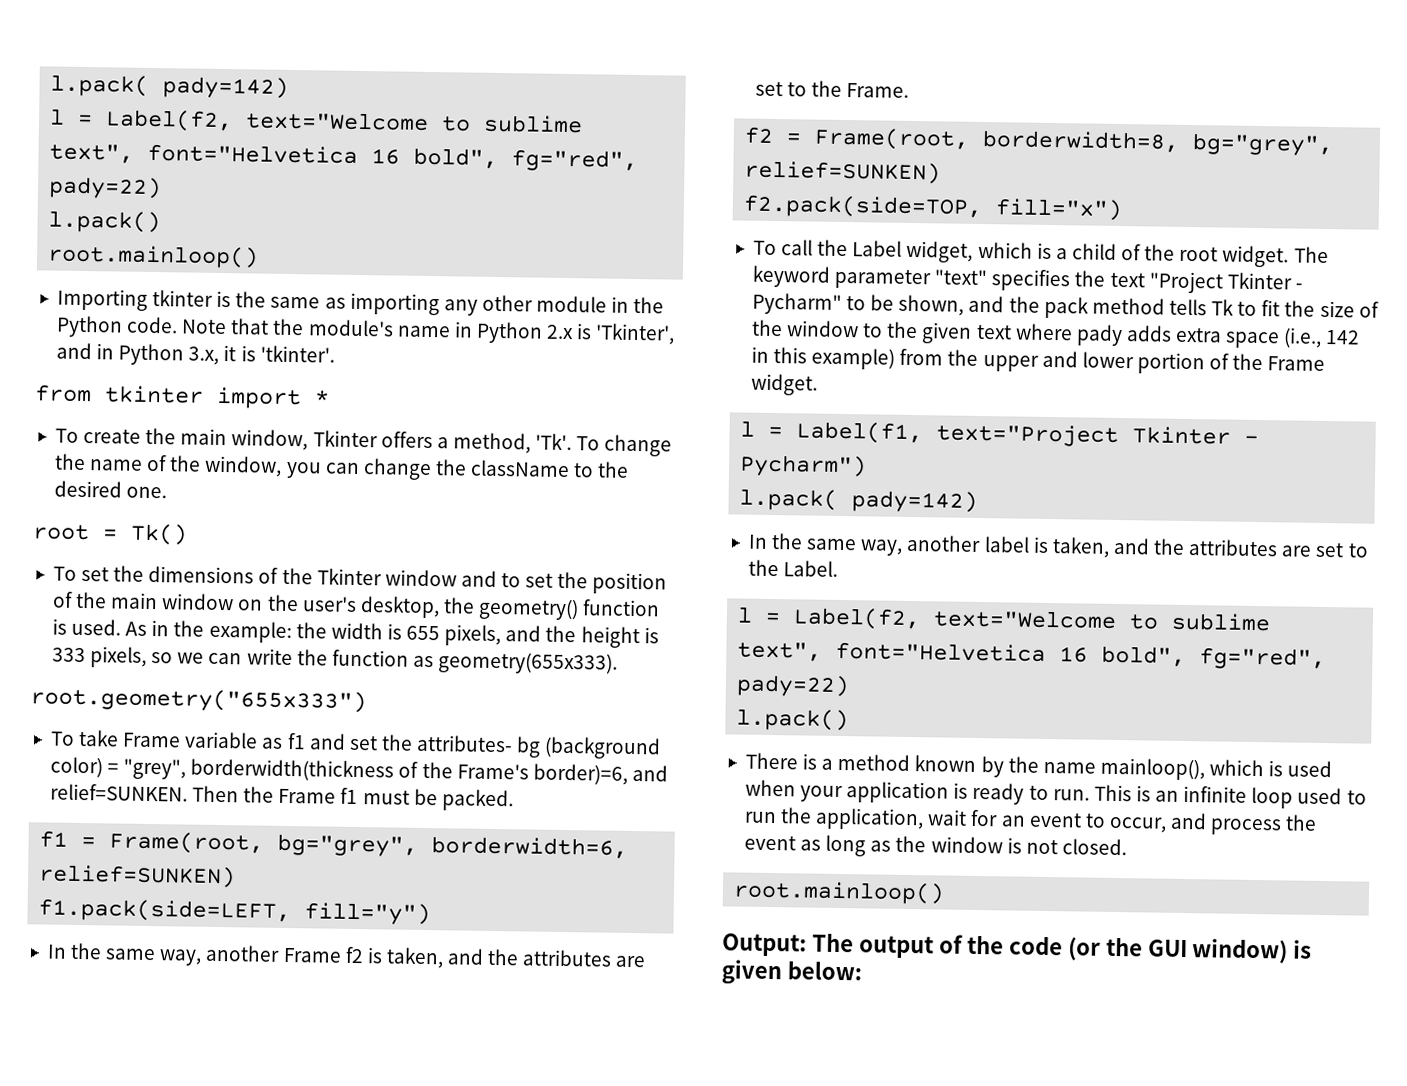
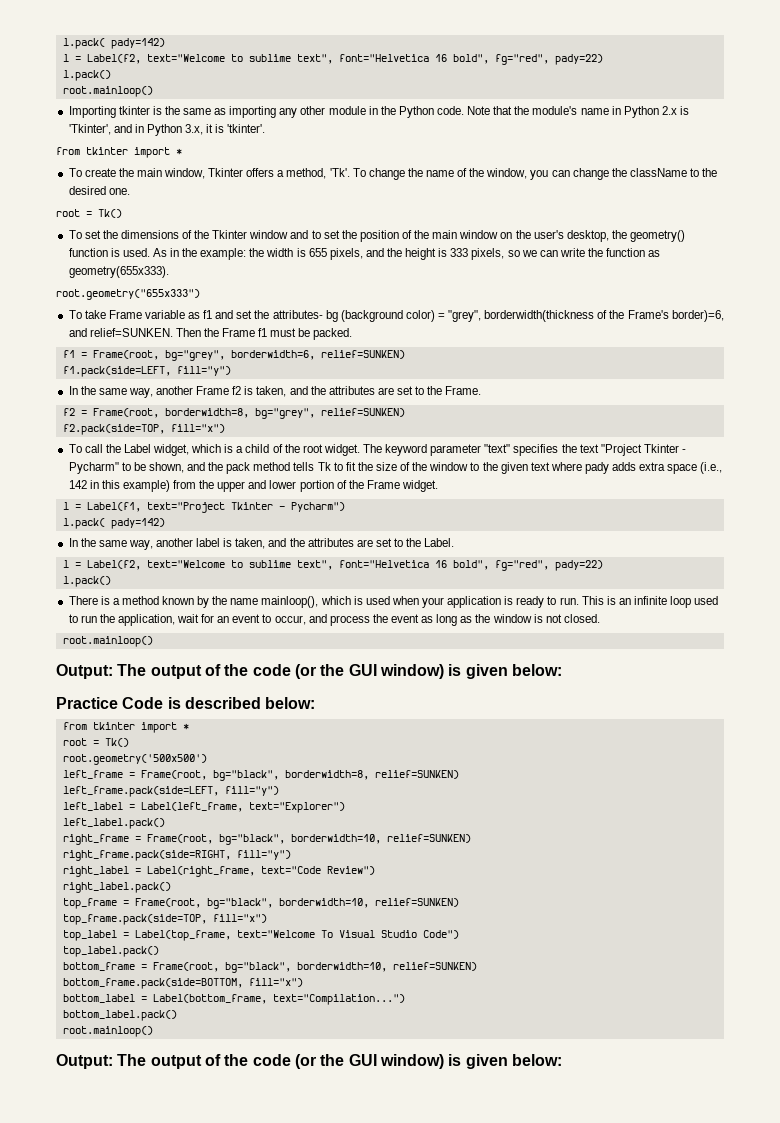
+ Practice Code is described below:
+ from tkinter import *
+ root = Tk()
+ root.geometry('500x500')
+ left_frame = Frame(root, bg="black", borderwidth=8, relief=SUNKEN)
+ left_frame.pack(side=LEFT, fill="y")
+ left_label = Label(left_frame, text="Explorer")
+ left_label.pack()
+ right_frame = Frame(root, bg="black", borderwidth=10, relief=SUNKEN)
+ right_frame.pack(side=RIGHT, fill="y")
+ right_label = Label(right_frame, text="Code Review")
+ right_label.pack()
+ top_frame = Frame(root, bg="black", borderwidth=10, relief=SUNKEN)
+ top_frame.pack(side=TOP, fill="x")
+ top_label = Label(top_frame, text="Welcome To Visual Studio Code")
+ top_label.pack()
+ bottom_frame = Frame(root, bg="black", borderwidth=10, relief=SUNKEN)
+ bottom_frame.pack(side=BOTTOM, fill="x")
+ bottom_label = Label(bottom_frame, text="Compilation...")
+ bottom_label.pack()
+ root.mainloop()
+ Output: The output of the code (or the GUI window) is given below:

